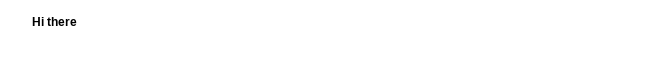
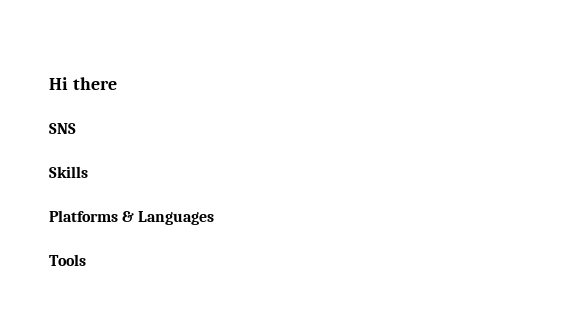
+ SNS
+ Skills
+ Platforms & Languages
+ Tools

